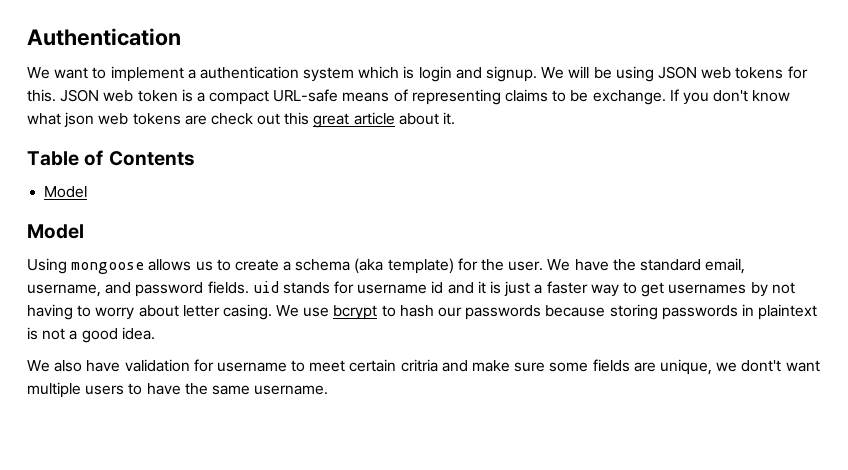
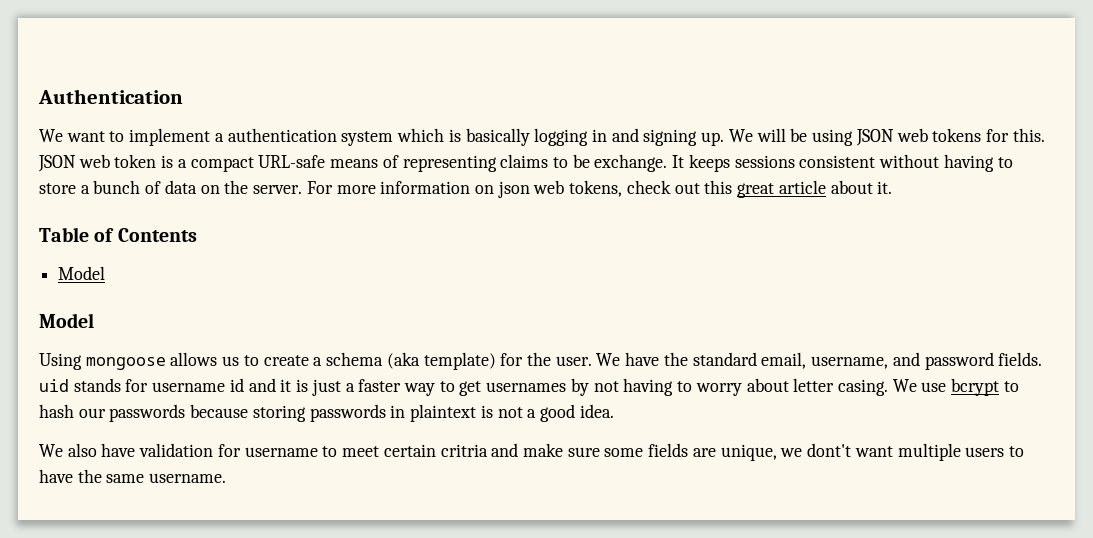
- We want to implement a authentication system which is login and signup.
+ We want to implement a authentication system which is basically logging in and signing up.
- If you don't know what json web tokens are check out this great article about it.
+ It keeps sessions consistent without having to store a bunch of data on the server. For more information on json web tokens, check out this great article about it.

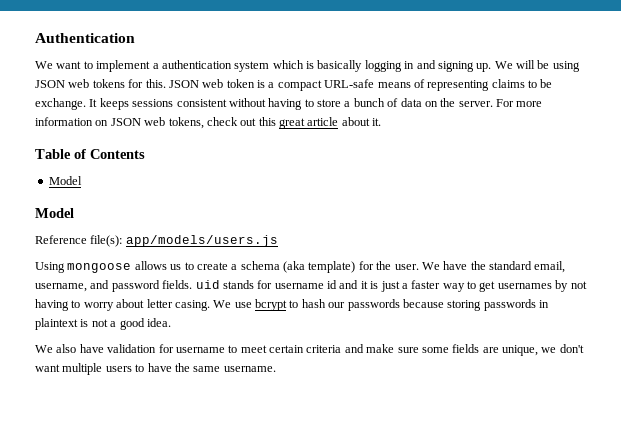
- For more information on json web tokens, check out this great article about it.
+ For more information on JSON web tokens, check out this great article about it.
+ Reference file(s): app/models/users.js
- We also have validation for username to meet certain critria and make sure some fields are unique, we dont't want multiple users to have the same username.
+ We also have validation for username to meet certain criteria and make sure some fields are unique, we don't want multiple users to have the same username.

